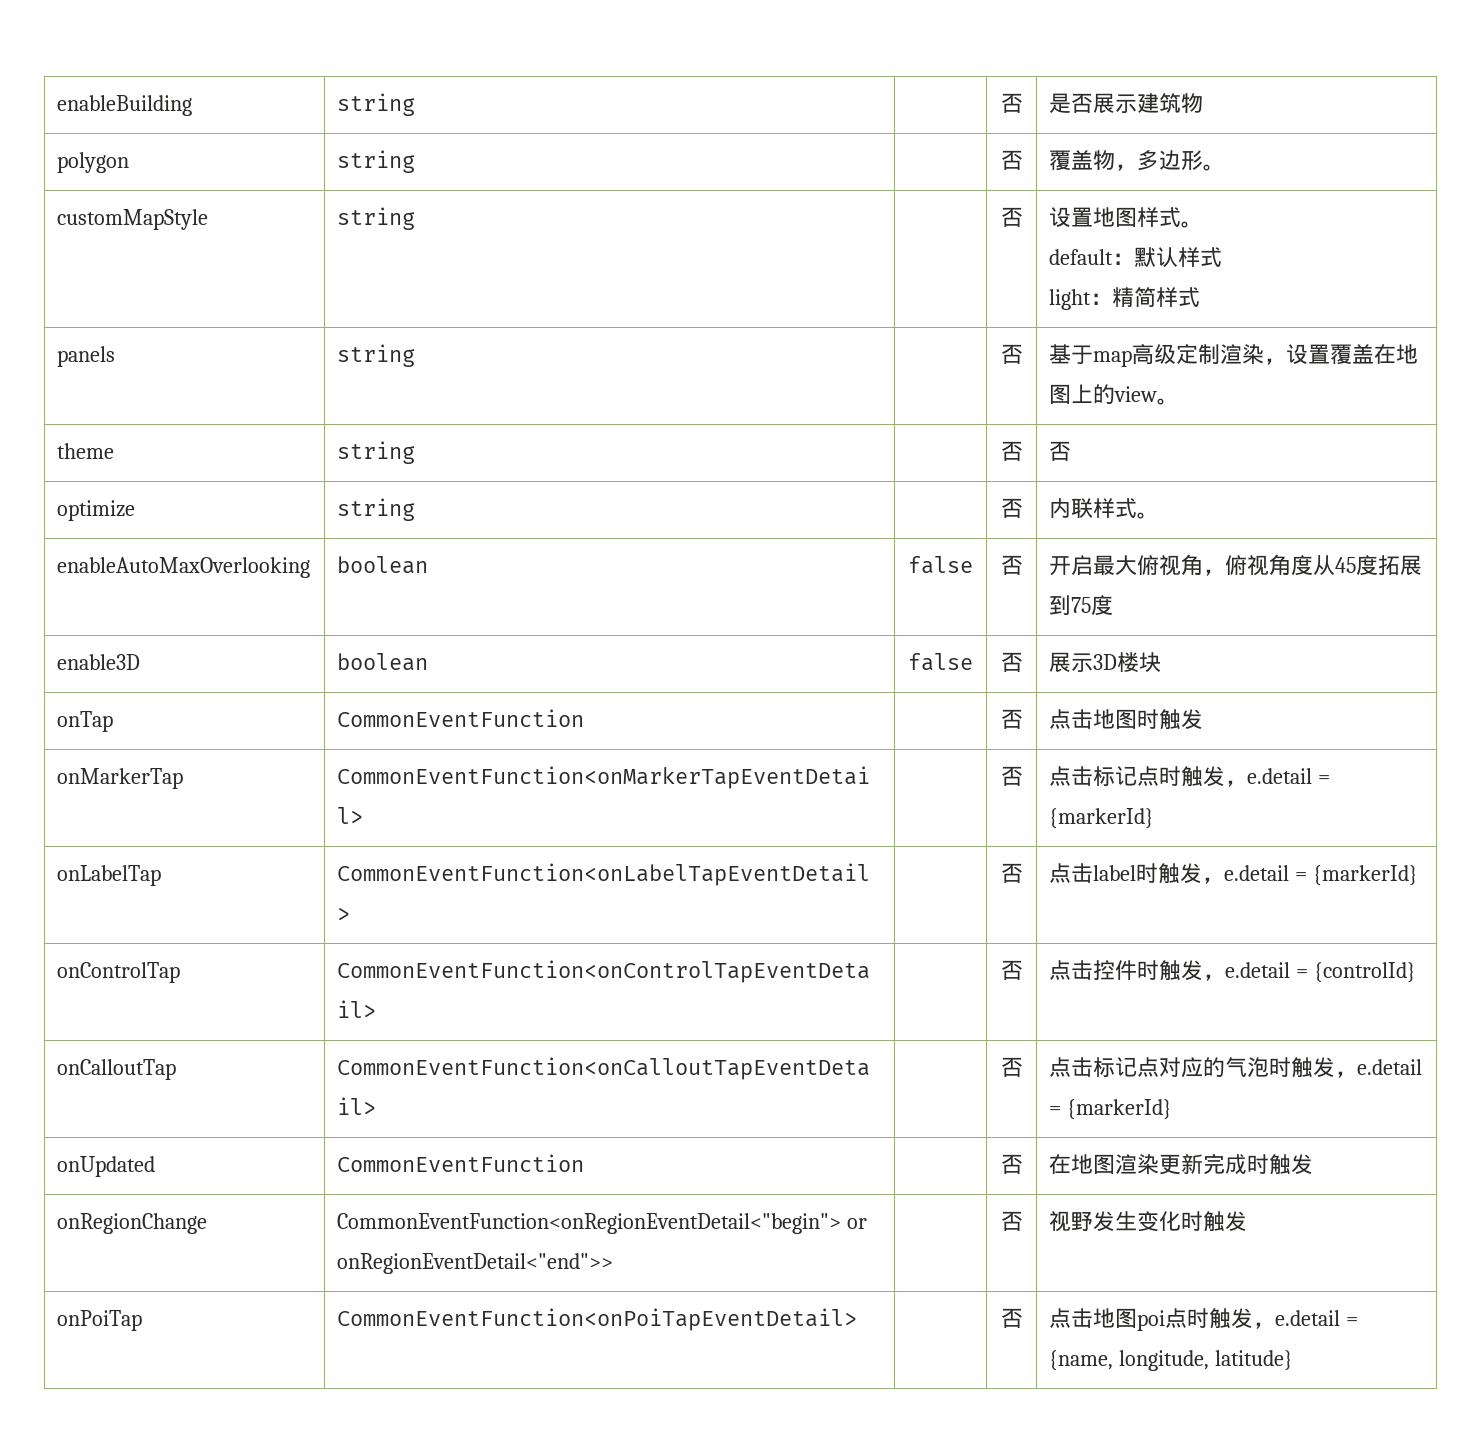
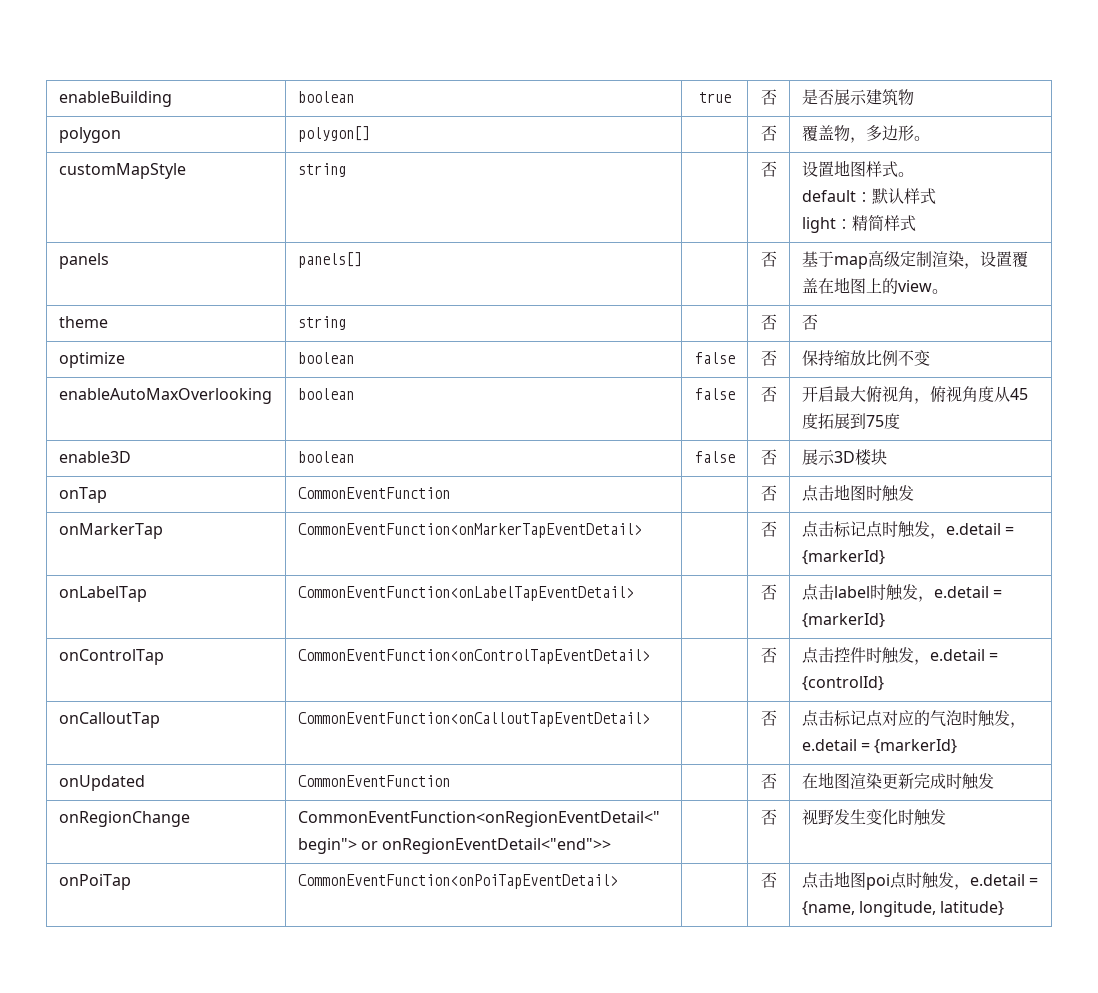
- enableBuilding | string | | 否 | 是否展示建筑物
+ enableBuilding | boolean | true | 否 | 是否展示建筑物
- polygon | string | | 否 | 覆盖物，多边形。
+ polygon | polygon[] | | 否 | 覆盖物，多边形。
- panels | string | | 否 | 基于map高级定制渲染，设置覆盖在地图上的view。
+ panels | panels[] | | 否 | 基于map高级定制渲染，设置覆盖在地图上的view。
- optimize | string | | 否 | 内联样式。
+ optimize | boolean | false | 否 | 保持缩放比例不变

